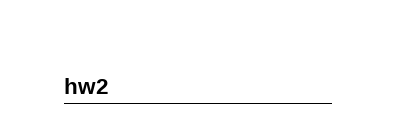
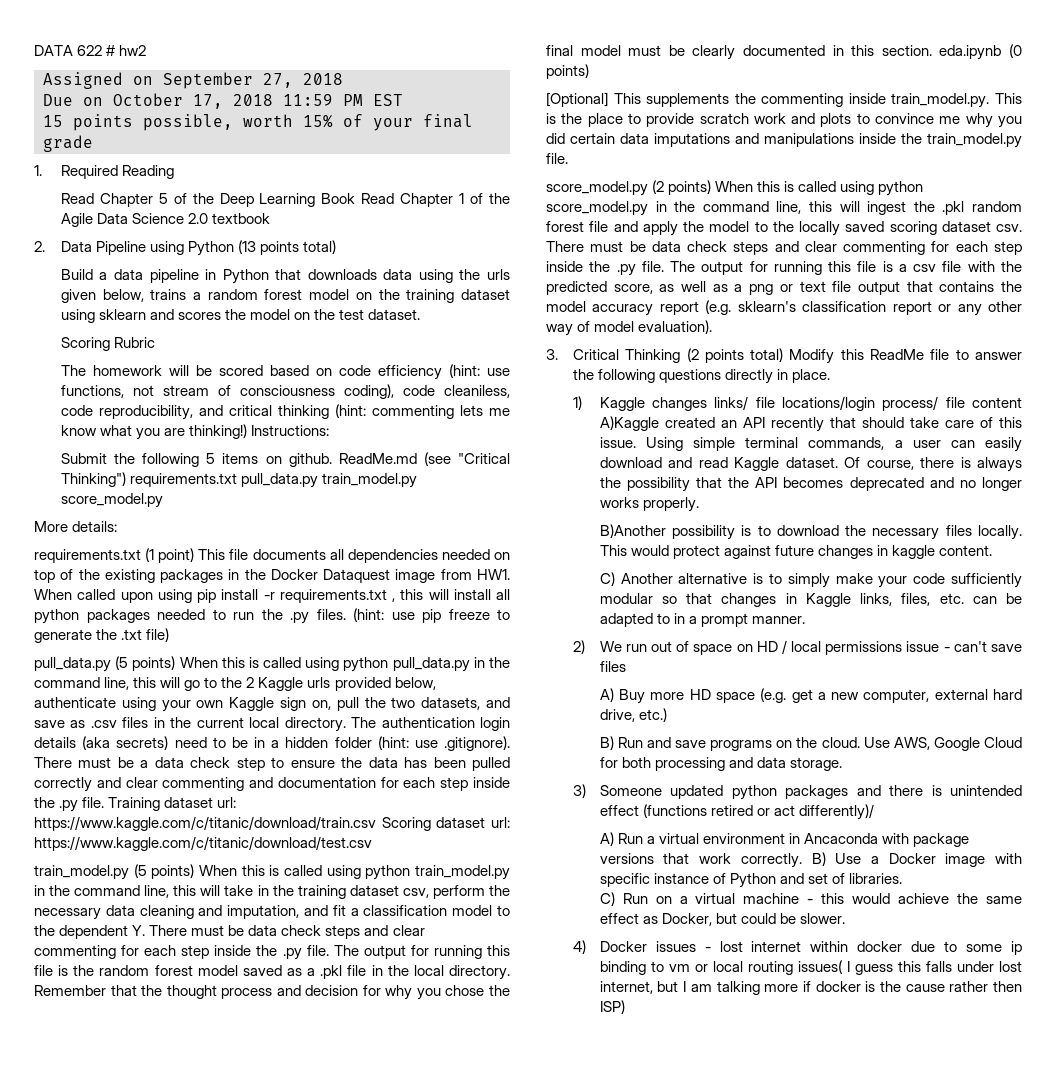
- hw2
+ DATA 622 # hw2
+ Assigned on September 27, 2018
+ Due on October 17, 2018 11:59 PM EST
+ 15 points possible, worth 15% of your final grade
+ 1. Required Reading
+ Read Chapter 5 of the Deep Learning Book Read Chapter 1 of the Agile Data Science 2.0 textbook
+ 2. Data Pipeline using Python (13 points total)
+ Build a data pipeline in Python that downloads data using the urls given below, trains a random forest model on the training dataset using sklearn and scores the model on the test dataset.
+ Scoring Rubric
+ The homework will be scored based on code efficiency (hint: use functions, not stream of consciousness coding), code cleaniless, code reproducibility, and critical thinking (hint: commenting lets me know what you are thinking!) Instructions:
+ Submit the following 5 items on github. ReadMe.md (see "Critical Thinking") requirements.txt pull_data.py train_model.py score_model.py
+ More details:
+ requirements.txt (1 point) This file documents all dependencies needed on top of the existing packages in the Docker Dataquest image from HW1. When called upon using pip install -r requirements.txt , this will install all python packages needed to run the .py files. (hint: use pip freeze to generate the .txt file)
+ pull_data.py (5 points) When this is called using python pull_data.py in the command line, this will go to the 2 Kaggle urls provided below, authenticate using your own Kaggle sign on, pull the two datasets, and save as .csv files in the current local directory. The authentication login details (aka secrets) need to be in a hidden folder (hint: use .gitignore). There must be a data check step to ensure the data has been pulled correctly and clear commenting and documentation for each step inside the .py file. Training dataset url: https://www.kaggle.com/c/titanic/download/train.csv Scoring dataset url: https://www.kaggle.com/c/titanic/download/test.csv
+ train_model.py (5 points) When this is called using python train_model.py in the command line, this will take in the training dataset csv, perform the necessary data cleaning and imputation, and fit a classification model to the dependent Y. There must be data check steps and clear commenting for each step inside the .py file. The output for running this file is the random forest model saved as a .pkl file in the local directory. Remember that the thought process and decision for why you chose the final model must be clearly documented in this section. eda.ipynb (0 points)
+ [Optional] This supplements the commenting inside train_model.py. This is the place to provide scratch work and plots to convince me why you did certain data imputations and manipulations inside the train_model.py file.
+ score_model.py (2 points) When this is called using python score_model.py in the command line, this will ingest the .pkl random forest file and apply the model to the locally saved scoring dataset csv. There must be data check steps and clear commenting for each step inside the .py file. The output for running this file is a csv file with the predicted score, as well as a png or text file output that contains the model accuracy report (e.g. sklearn's classification report or any other way of model evaluation).
+ 3. Critical Thinking (2 points total) Modify this ReadMe file to answer the following questions directly in place.
+ 1) Kaggle changes links/ file locations/login process/ file content A)Kaggle created an API recently that should take care of this issue. Using simple terminal commands, a user can easily download and read Kaggle dataset. Of course, there is always the possibility that the API becomes deprecated and no longer works properly.
+ B)Another possibility is to download the necessary files locally. This would protect against future changes in kaggle content.
+ C) Another alternative is to simply make your code sufficiently modular so that changes in Kaggle links, files, etc. can be adapted to in a prompt manner.
+ 2) We run out of space on HD / local permissions issue - can't save files
+ A) Buy more HD space (e.g. get a new computer, external hard drive, etc.)
+ B) Run and save programs on the cloud. Use AWS, Google Cloud for both processing and data storage.
+ 3) Someone updated python packages and there is unintended effect (functions retired or act differently)/
+ A) Run a virtual environment in Ancaconda with package versions that work correctly. B) Use a Docker image with specific instance of Python and set of libraries.
+ C) Run on a virtual machine - this would achieve the same effect as Docker, but could be slower.
+ 4) Docker issues - lost internet within docker due to some ip binding to vm or local routing issues( I guess this falls under lost internet, but I am talking more if docker is the cause rather then ISP)

